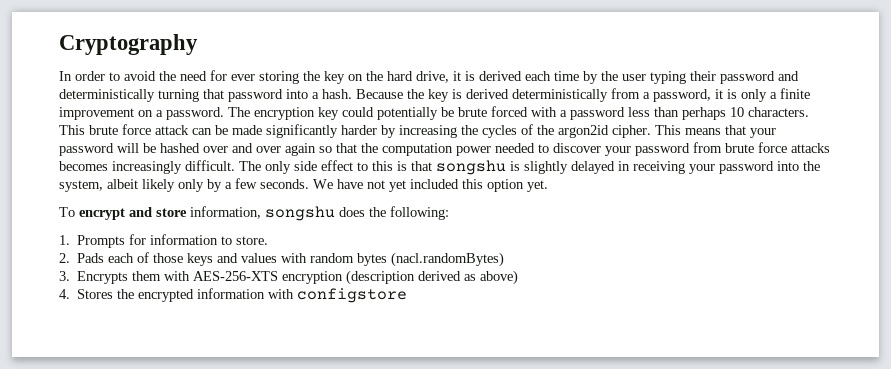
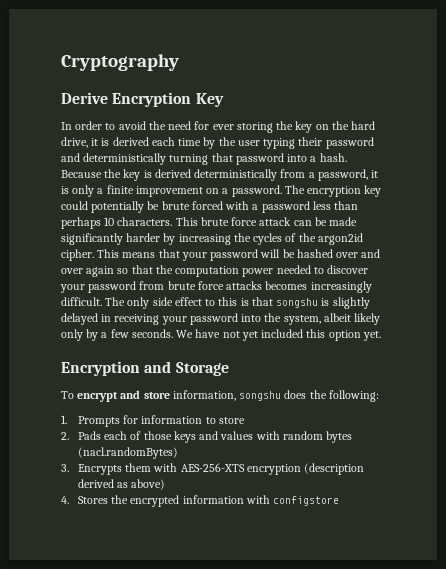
+ Derive Encryption Key
+ Encryption and Storage
- 1. Prompts for information to store.
+ 1. Prompts for information to store

